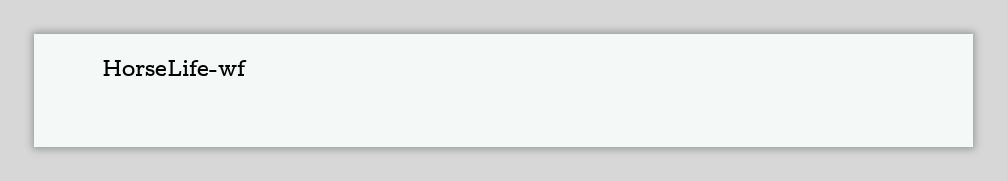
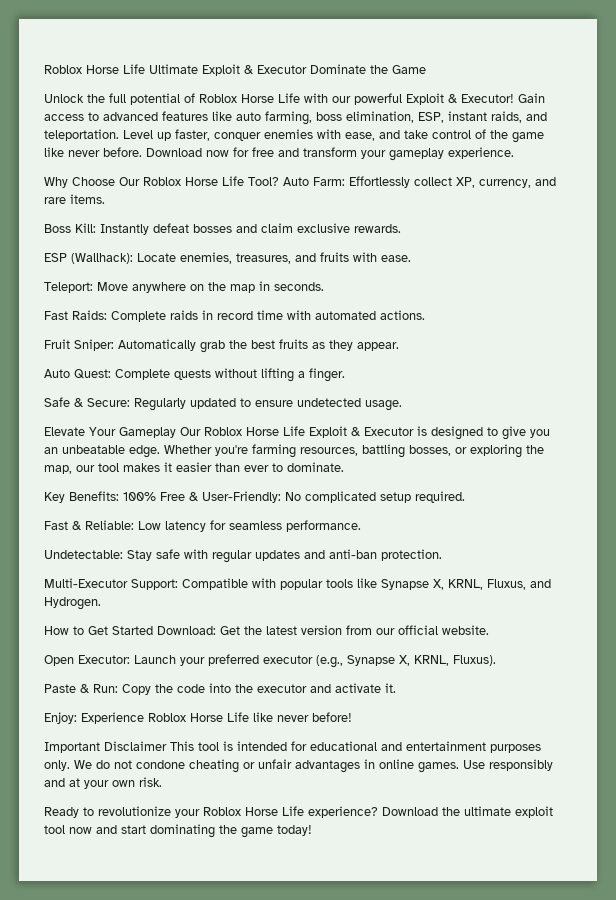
- HorseLife-wf
+ Roblox Horse Life Ultimate Exploit & Executor Dominate the Game
+ Unlock the full potential of Roblox Horse Life with our powerful Exploit & Executor! Gain access to advanced features like auto farming, boss elimination, ESP, instant raids, and teleportation. Level up faster, conquer enemies with ease, and take control of the game like never before. Download now for free and transform your gameplay experience.
+ Why Choose Our Roblox Horse Life Tool? Auto Farm: Effortlessly collect XP, currency, and rare items.
+ Boss Kill: Instantly defeat bosses and claim exclusive rewards.
+ ESP (Wallhack): Locate enemies, treasures, and fruits with ease.
+ Teleport: Move anywhere on the map in seconds.
+ Fast Raids: Complete raids in record time with automated actions.
+ Fruit Sniper: Automatically grab the best fruits as they appear.
+ Auto Quest: Complete quests without lifting a finger.
+ Safe & Secure: Regularly updated to ensure undetected usage.
+ Elevate Your Gameplay Our Roblox Horse Life Exploit & Executor is designed to give you an unbeatable edge. Whether you're farming resources, battling bosses, or exploring the map, our tool makes it easier than ever to dominate.
+ Key Benefits: 100% Free & User-Friendly: No complicated setup required.
+ Fast & Reliable: Low latency for seamless performance.
+ Undetectable: Stay safe with regular updates and anti-ban protection.
+ Multi-Executor Support: Compatible with popular tools like Synapse X, KRNL, Fluxus, and Hydrogen.
+ How to Get Started Download: Get the latest version from our official website.
+ Open Executor: Launch your preferred executor (e.g., Synapse X, KRNL, Fluxus).
+ Paste & Run: Copy the code into the executor and activate it.
+ Enjoy: Experience Roblox Horse Life like never before!
+ Important Disclaimer This tool is intended for educational and entertainment purposes only. We do not condone cheating or unfair advantages in online games. Use responsibly and at your own risk.
+ Ready to revolutionize your Roblox Horse Life experience? Download the ultimate exploit tool now and start dominating the game today!

